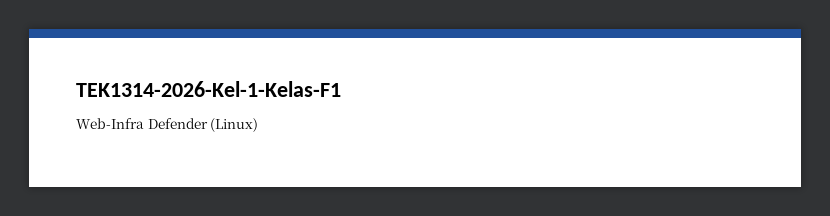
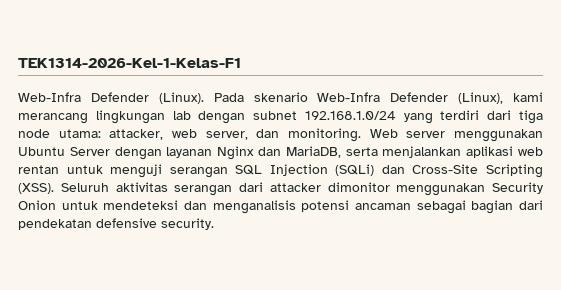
- Web-Infra Defender (Linux)
+ Web-Infra Defender (Linux). Pada skenario Web-Infra Defender (Linux), kami merancang lingkungan lab dengan subnet 192.168.1.0/24 yang terdiri dari tiga node utama: attacker, web server, dan monitoring. Web server menggunakan Ubuntu Server dengan layanan Nginx dan MariaDB, serta menjalankan aplikasi web rentan untuk menguji serangan SQL Injection (SQLi) dan Cross-Site Scripting (XSS). Seluruh aktivitas serangan dari attacker dimonitor menggunakan Security Onion untuk mendeteksi dan menganalisis potensi ancaman sebagai bagian dari pendekatan defensive security.

